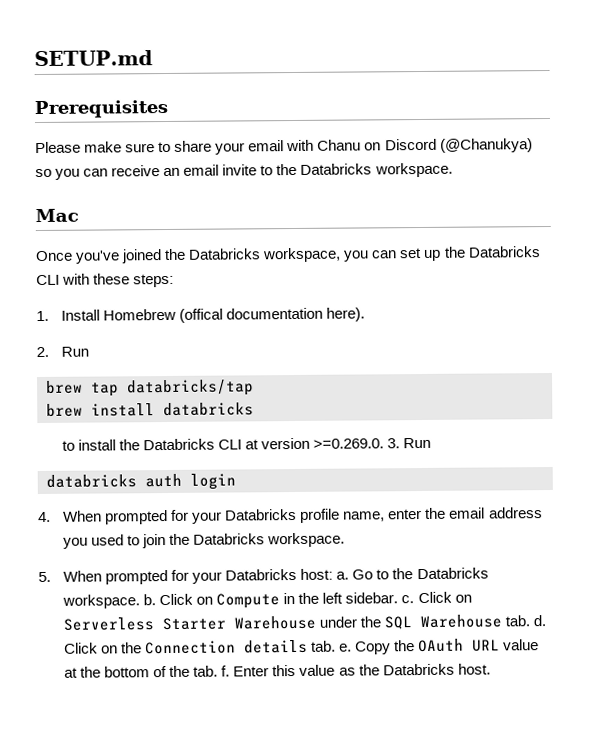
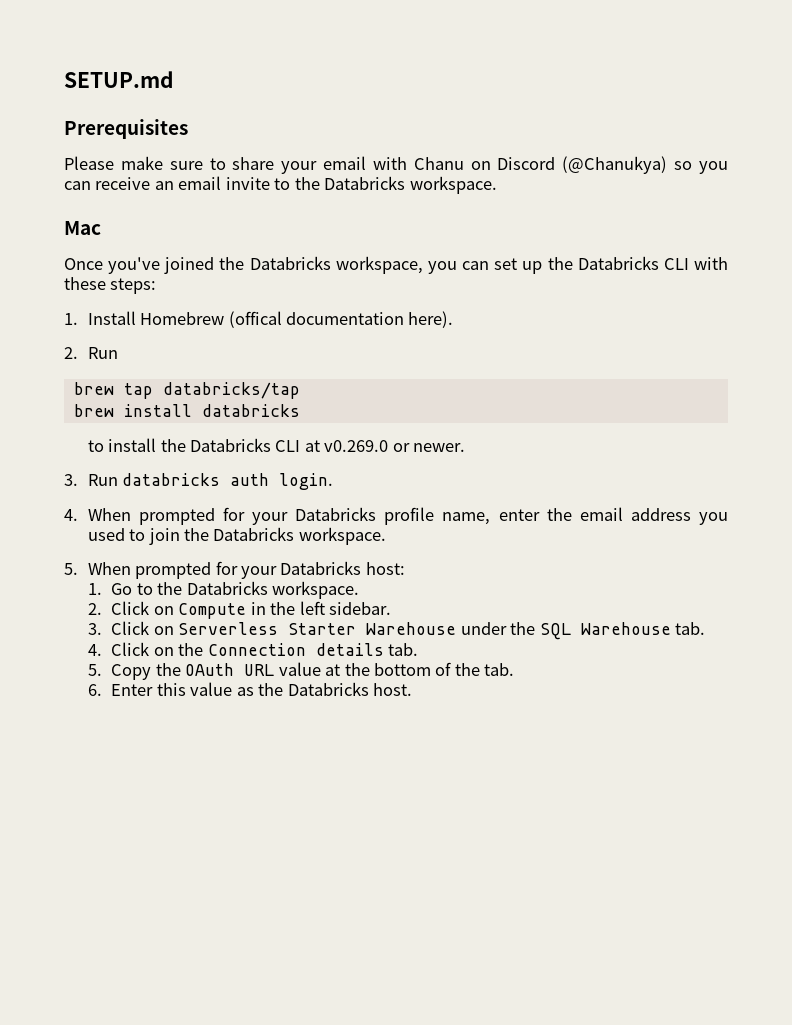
- to install the Databricks CLI at version >=0.269.0. 3. Run
- databricks auth login
+ to install the Databricks CLI at v0.269.0 or newer.
+ 3. Run databricks auth login.
- 5. When prompted for your Databricks host: a. Go to the Databricks workspace. b. Click on Compute in the left sidebar. c. Click on Serverless Starter Warehouse under the SQL Warehouse tab. d. Click on the Connection details tab. e. Copy the OAuth URL value at the bottom of the tab. f. Enter this value as the Databricks host.
+ 5. When prompted for your Databricks host:
+ 1. Go to the Databricks workspace.
+ 2. Click on Compute in the left sidebar.
+ 3. Click on Serverless Starter Warehouse under the SQL Warehouse tab.
+ 4. Click on the Connection details tab.
+ 5. Copy the OAuth URL value at the bottom of the tab.
+ 6. Enter this value as the Databricks host.

